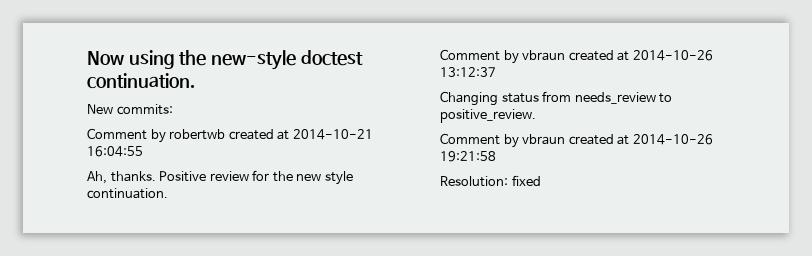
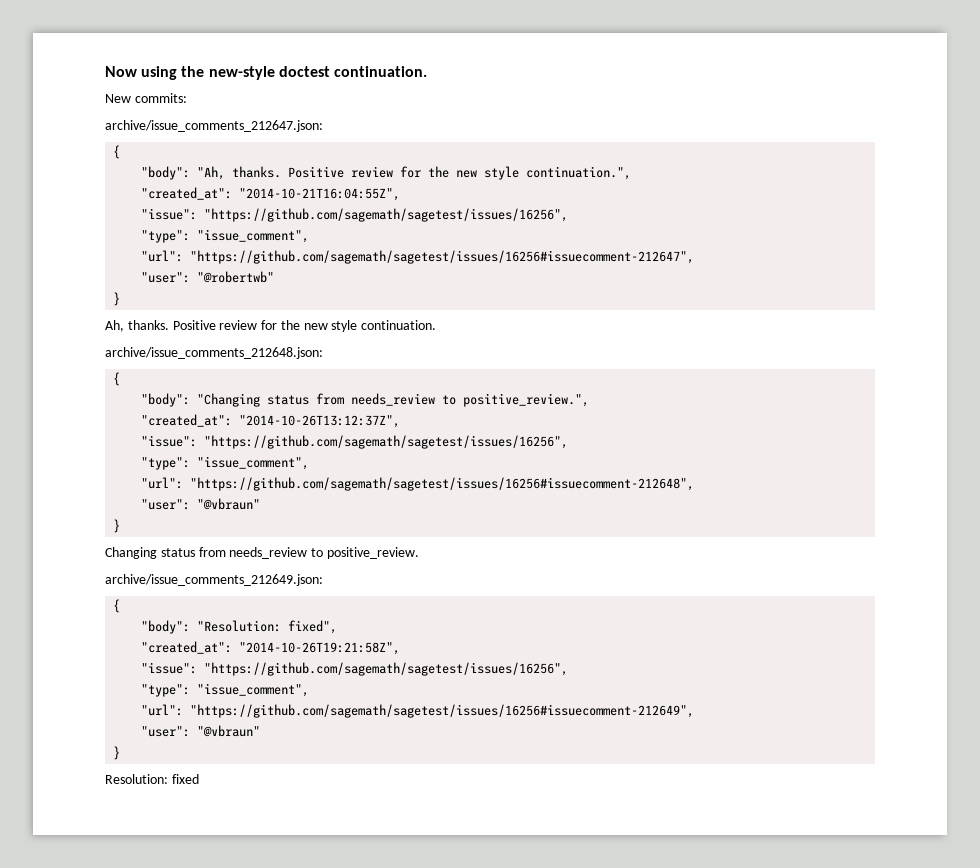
- Comment by robertwb created at 2014-10-21 16:04:55
+ archive/issue_comments_212647.json:
+ {
+ "body": "Ah, thanks. Positive review for the new style continuation.",
+ "created_at": "2014-10-21T16:04:55Z",
+ "issue": "https://github.com/sagemath/sagetest/issues/16256",
+ "type": "issue_comment",
+ "url": "https://github.com/sagemath/sagetest/issues/16256#issuecomment-212647",
+ "user": "@robertwb"
+ }
- Comment by vbraun created at 2014-10-26 13:12:37
+ archive/issue_comments_212648.json:
+ {
+ "body": "Changing status from needs_review to positive_review.",
+ "created_at": "2014-10-26T13:12:37Z",
+ "issue": "https://github.com/sagemath/sagetest/issues/16256",
+ "type": "issue_comment",
+ "url": "https://github.com/sagemath/sagetest/issues/16256#issuecomment-212648",
+ "user": "@vbraun"
+ }
- Comment by vbraun created at 2014-10-26 19:21:58
+ archive/issue_comments_212649.json:
+ {
+ "body": "Resolution: fixed",
+ "created_at": "2014-10-26T19:21:58Z",
+ "issue": "https://github.com/sagemath/sagetest/issues/16256",
+ "type": "issue_comment",
+ "url": "https://github.com/sagemath/sagetest/issues/16256#issuecomment-212649",
+ "user": "@vbraun"
+ }

